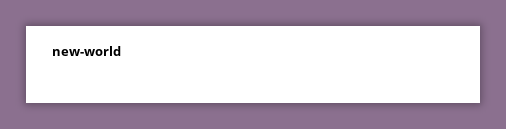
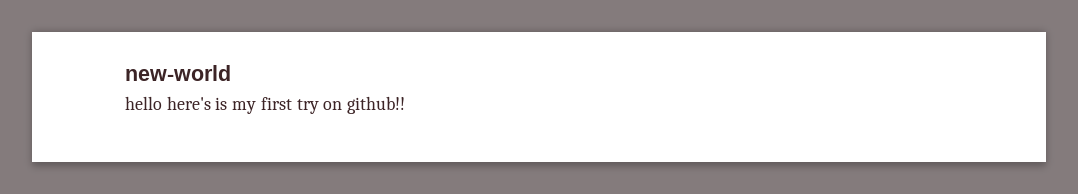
+ hello here's is my first try on github!!

